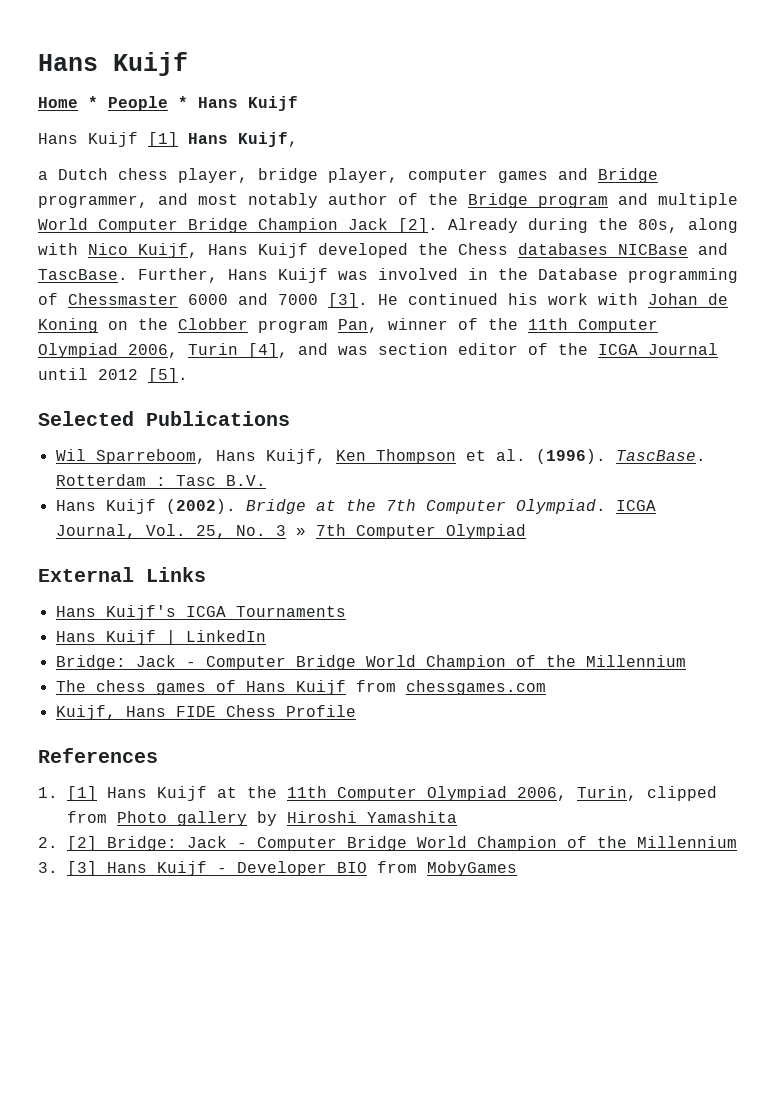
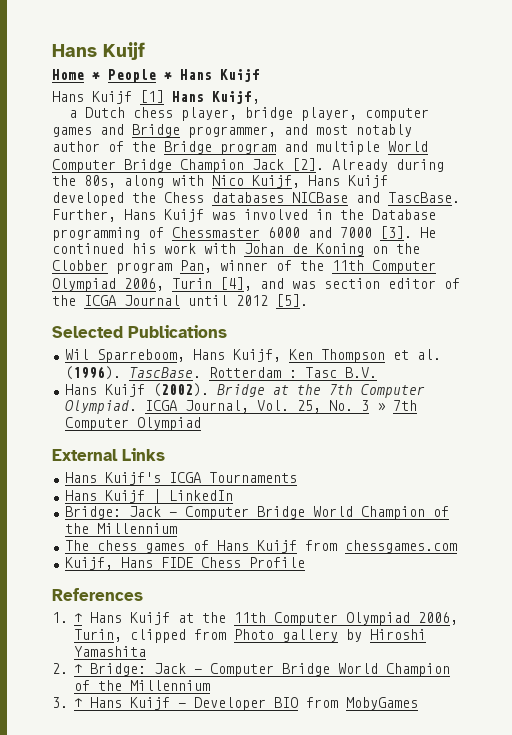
- 1. [1] Hans Kuijf at the 11th Computer Olympiad 2006, Turin, clipped from Photo gallery by Hiroshi Yamashita
+ 1. ↑ Hans Kuijf at the 11th Computer Olympiad 2006, Turin, clipped from Photo gallery by Hiroshi Yamashita
- 2. [2] Bridge: Jack - Computer Bridge World Champion of the Millennium
+ 2. ↑ Bridge: Jack - Computer Bridge World Champion of the Millennium
- 3. [3] Hans Kuijf - Developer BIO from MobyGames
+ 3. ↑ Hans Kuijf - Developer BIO from MobyGames

